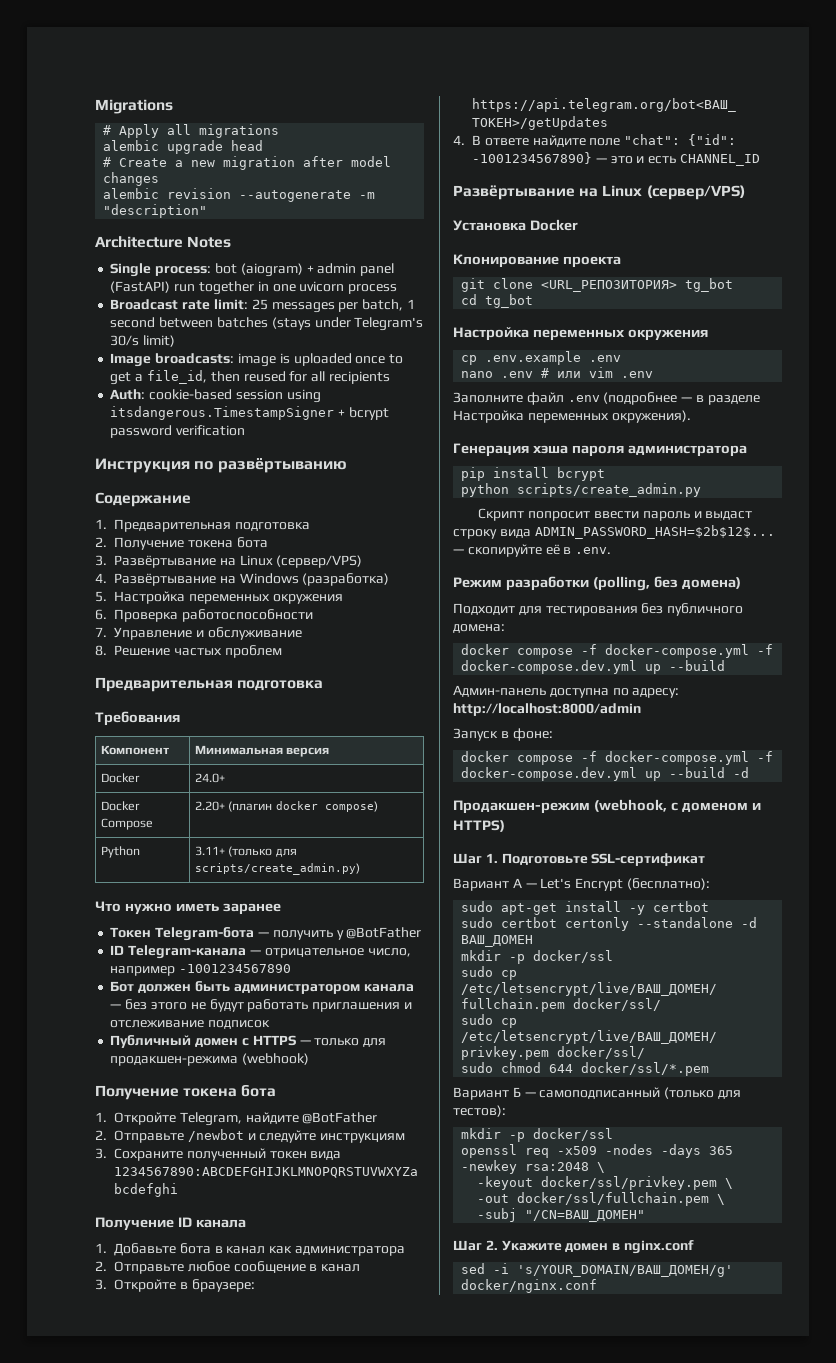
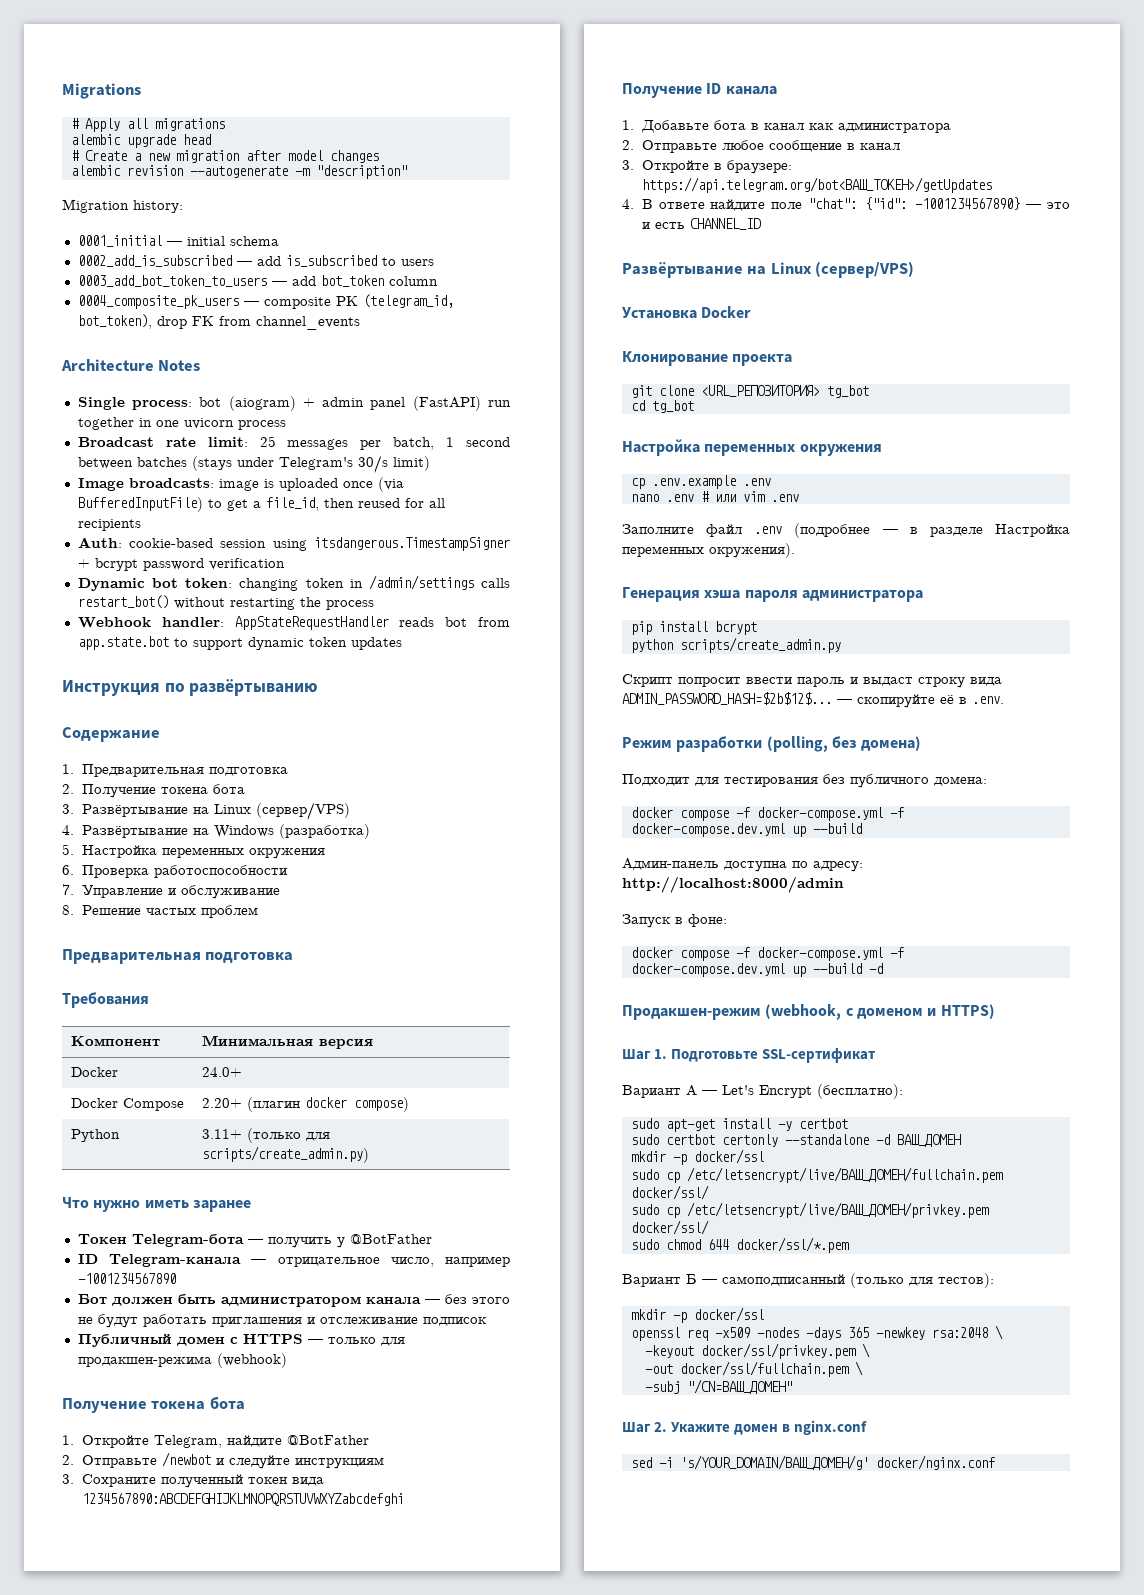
+ Migration history:
+ 0001_initial — initial schema
+ 0002_add_is_subscribed — add is_subscribed to users
+ 0003_add_bot_token_to_users — add bot_token column
+ 0004_composite_pk_users — composite PK (telegram_id, bot_token), drop FK from channel_events
- Image broadcasts: image is uploaded once to get a file_id, then reused for all recipients
+ Image broadcasts: image is uploaded once (via BufferedInputFile) to get a file_id, then reused for all recipients
+ Dynamic bot token: changing token in /admin/settings calls restart_bot() without restarting the process
+ Webhook handler: AppStateRequestHandler reads bot from app.state.bot to support dynamic token updates

